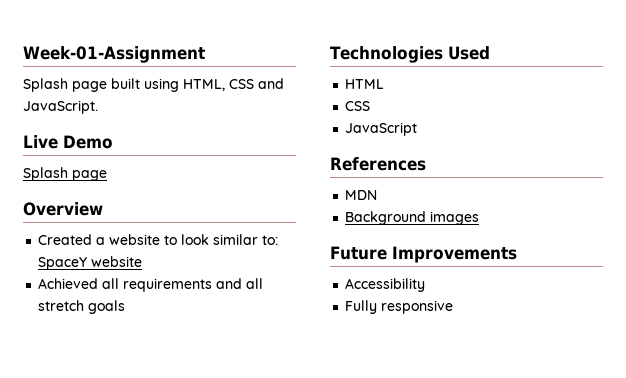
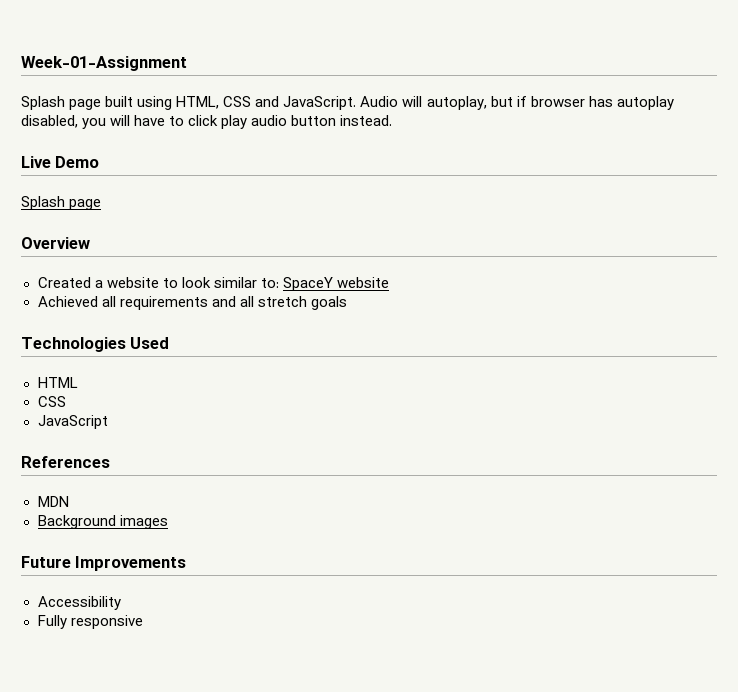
+ Audio will autoplay, but if browser has autoplay disabled, you will have to click play audio button instead.

